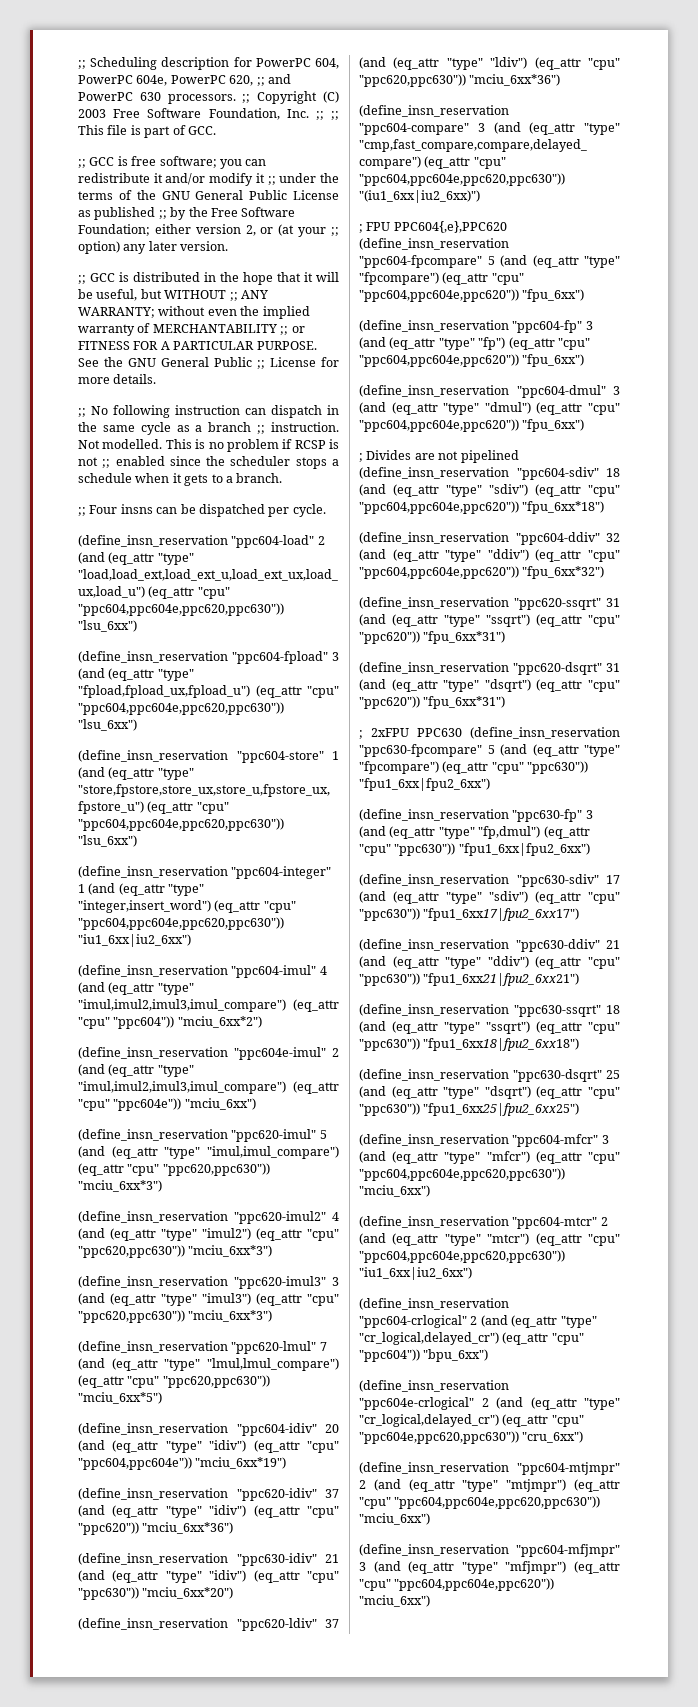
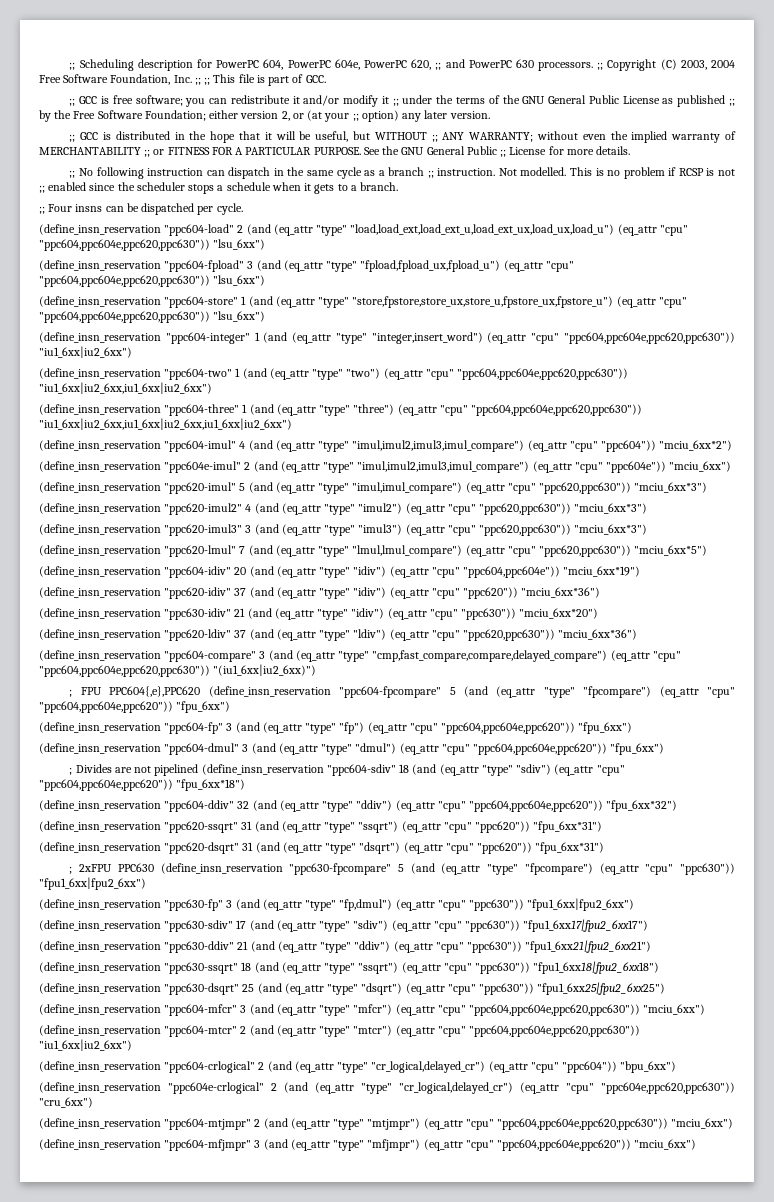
- ;; Scheduling description for PowerPC 604, PowerPC 604e, PowerPC 620, ;; and PowerPC 630 processors. ;; Copyright (C) 2003 Free Software Foundation, Inc. ;; ;; This file is part of GCC.
+ ;; Scheduling description for PowerPC 604, PowerPC 604e, PowerPC 620, ;; and PowerPC 630 processors. ;; Copyright (C) 2003, 2004 Free Software Foundation, Inc. ;; ;; This file is part of GCC.
+ (define_insn_reservation "ppc604-two" 1 (and (eq_attr "type" "two") (eq_attr "cpu" "ppc604,ppc604e,ppc620,ppc630")) "iu1_6xx|iu2_6xx,iu1_6xx|iu2_6xx")
+ (define_insn_reservation "ppc604-three" 1 (and (eq_attr "type" "three") (eq_attr "cpu" "ppc604,ppc604e,ppc620,ppc630")) "iu1_6xx|iu2_6xx,iu1_6xx|iu2_6xx,iu1_6xx|iu2_6xx")

